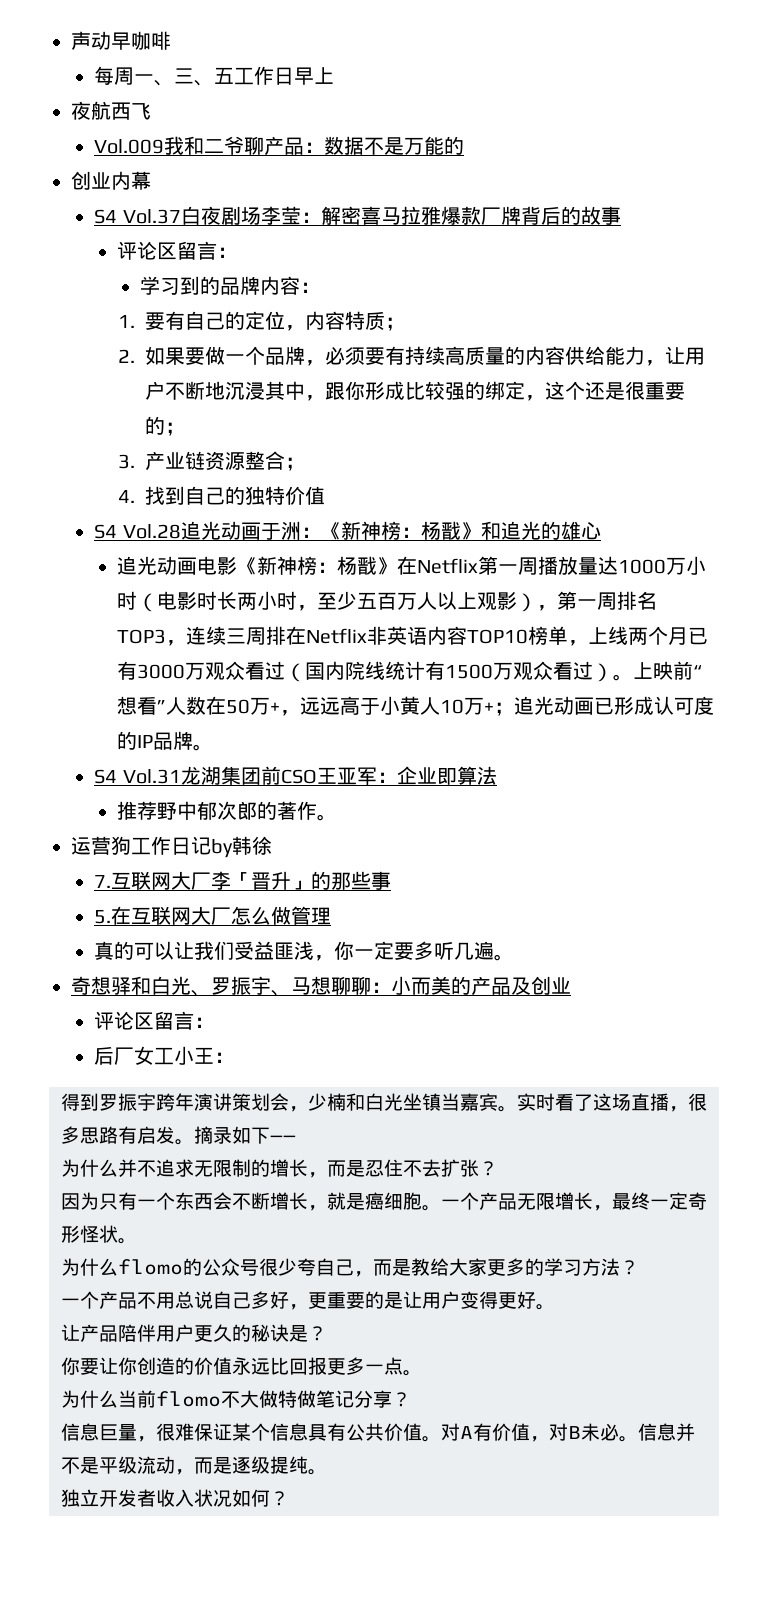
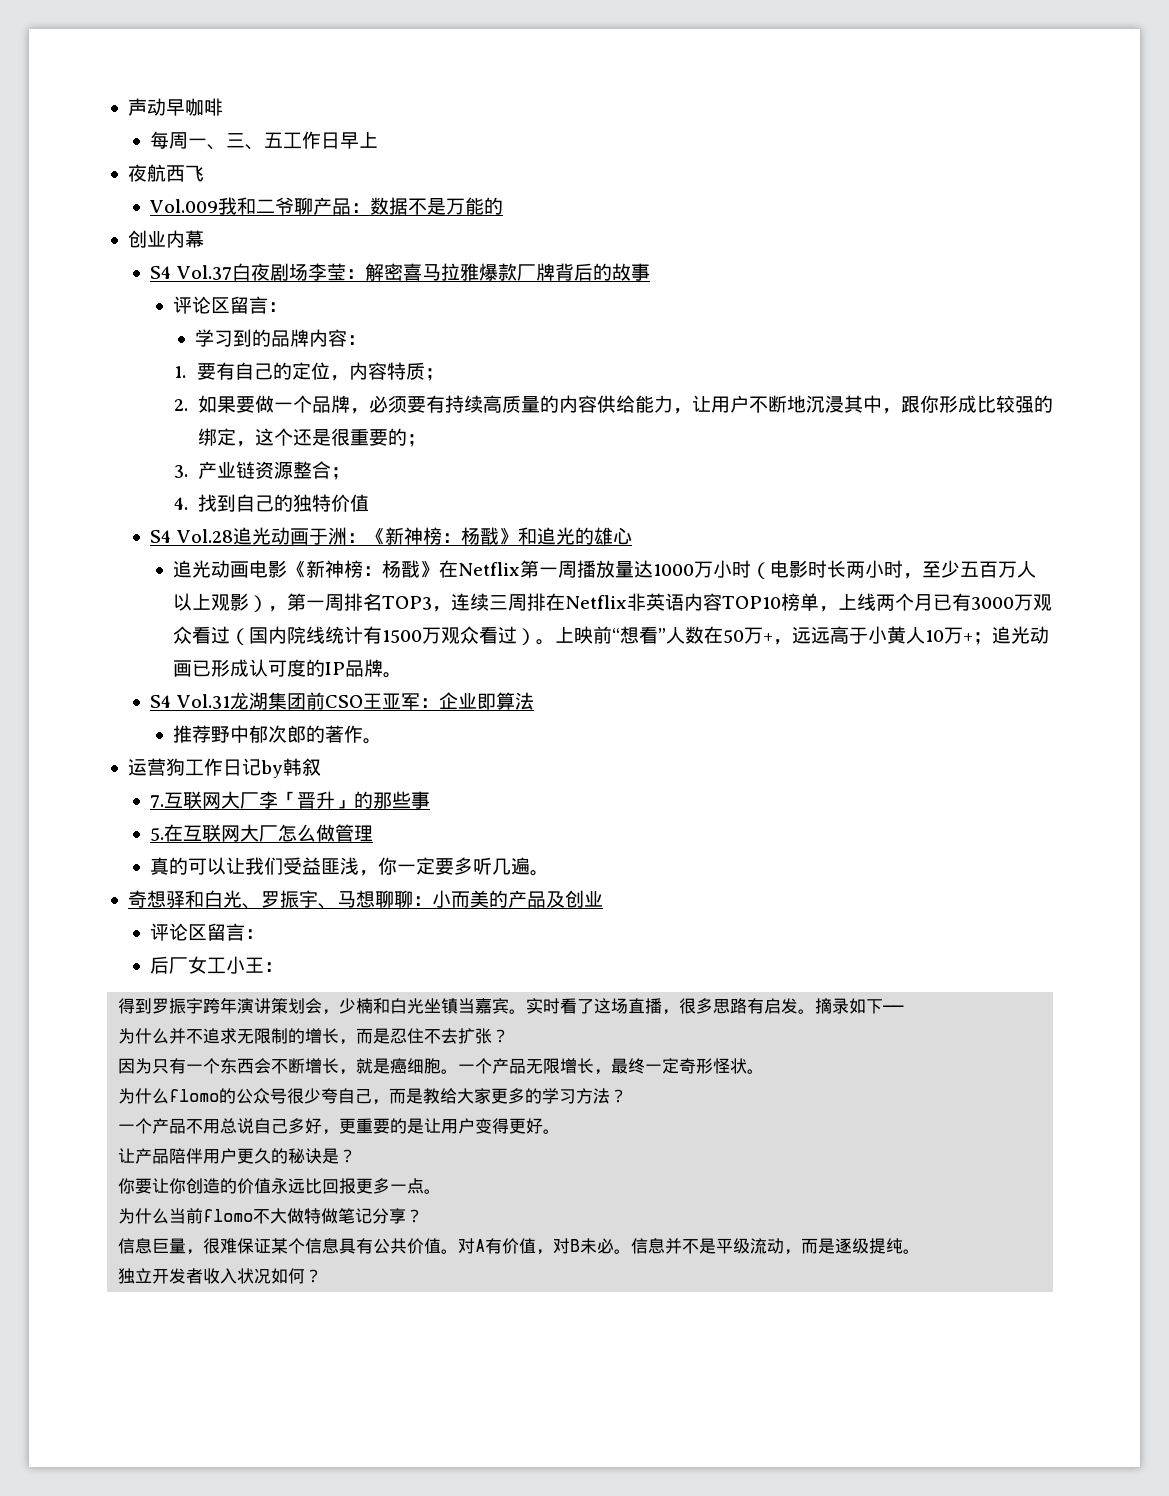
- 运营狗工作日记by韩徐
+ 运营狗工作日记by韩叙

